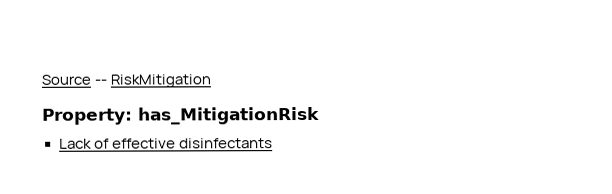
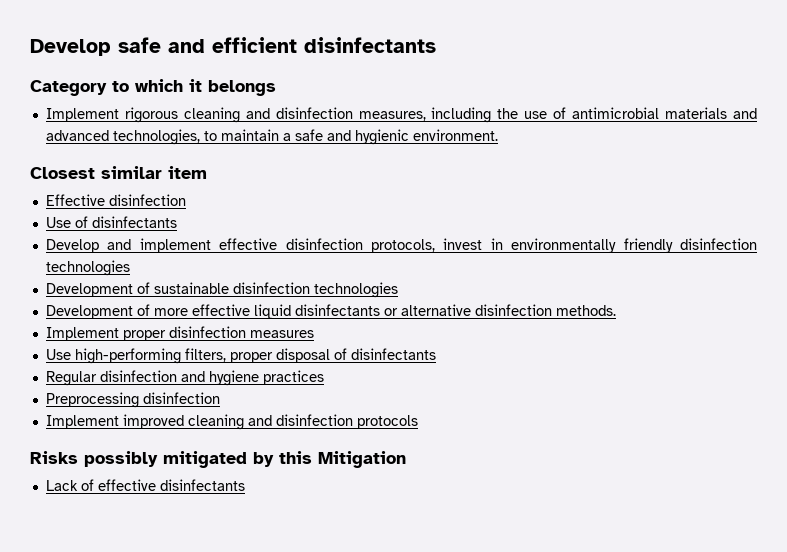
- Source -- RiskMitigation
- Property: has_MitigationRisk
+ Develop safe and efficient disinfectants
+ Category to which it belongs
+ Implement rigorous cleaning and disinfection measures, including the use of antimicrobial materials and advanced technologies, to maintain a safe and hygienic environment.
+ Closest similar item
+ Effective disinfection
+ Use of disinfectants
+ Develop and implement effective disinfection protocols, invest in environmentally friendly disinfection technologies
+ Development of sustainable disinfection technologies
+ Development of more effective liquid disinfectants or alternative disinfection methods.
+ Implement proper disinfection measures
+ Use high-performing filters, proper disposal of disinfectants
+ Regular disinfection and hygiene practices
+ Preprocessing disinfection
+ Implement improved cleaning and disinfection protocols
+ Risks possibly mitigated by this Mitigation

